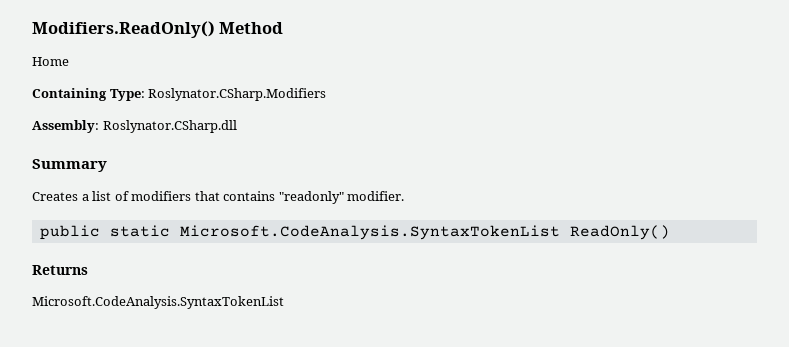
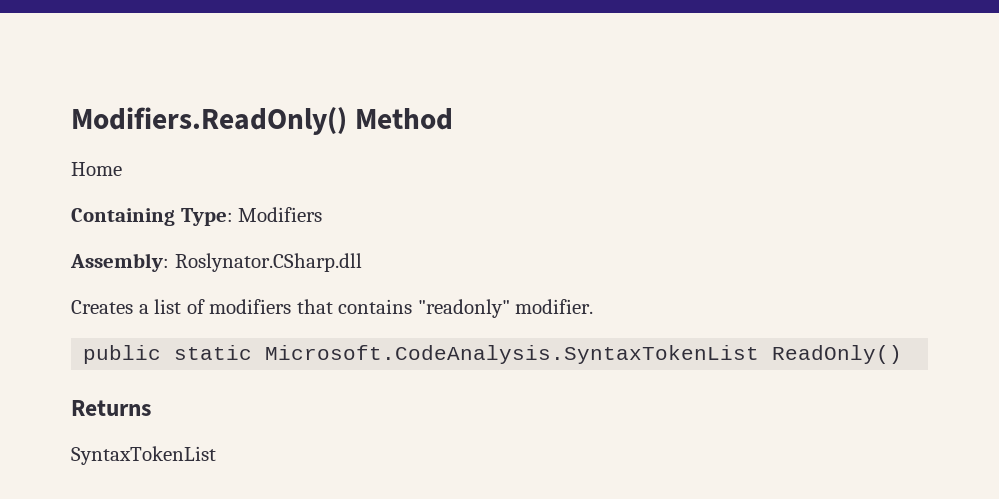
- Containing Type: Roslynator.CSharp.Modifiers
+ Containing Type: Modifiers
- Summary
  Returns
- Microsoft.CodeAnalysis.SyntaxTokenList
+ SyntaxTokenList

